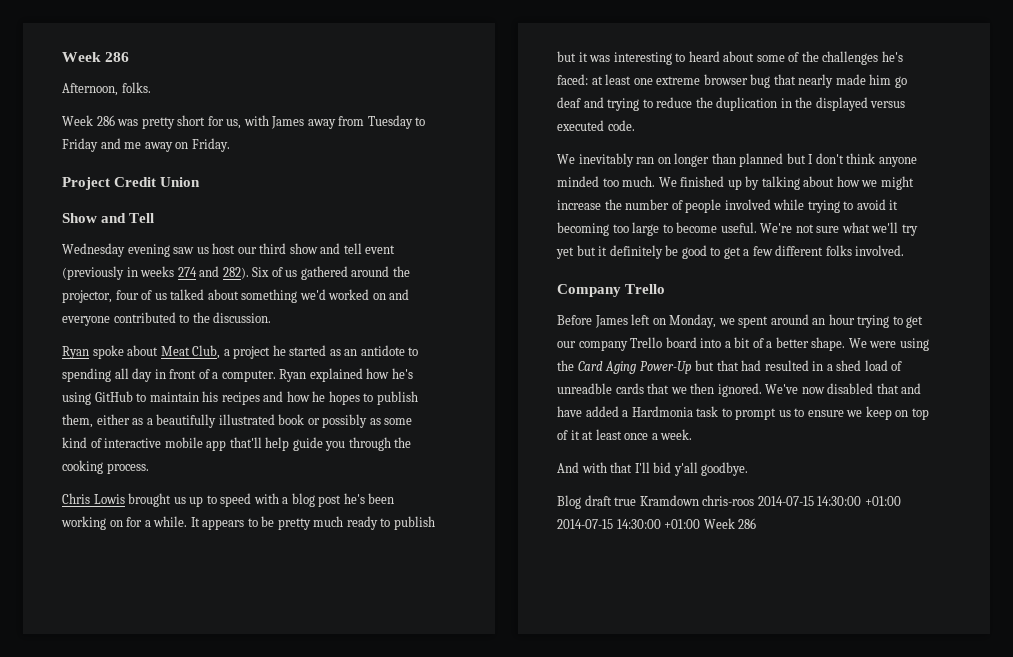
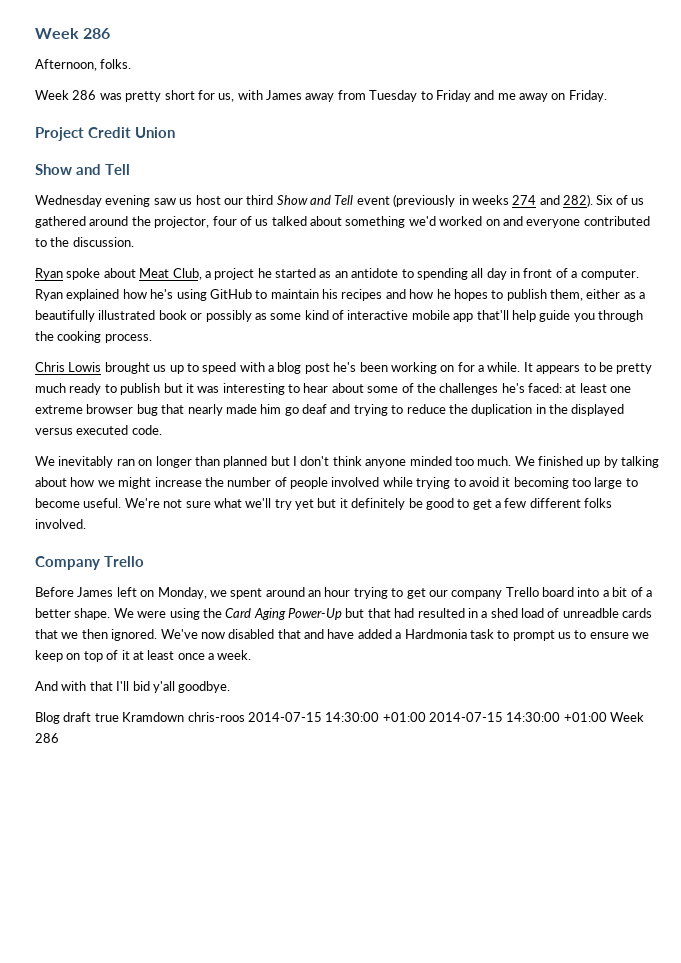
- Wednesday evening saw us host our third show and tell event (previously in weeks 274 and 282).
+ Wednesday evening saw us host our third Show and Tell event (previously in weeks 274 and 282).
- It appears to be pretty much ready to publish but it was interesting to heard about some of the challenges he's faced: at least one extreme browser bug that nearly made him go deaf and trying to reduce the duplication in the displayed versus executed code.
+ It appears to be pretty much ready to publish but it was interesting to hear about some of the challenges he's faced: at least one extreme browser bug that nearly made him go deaf and trying to reduce the duplication in the displayed versus executed code.

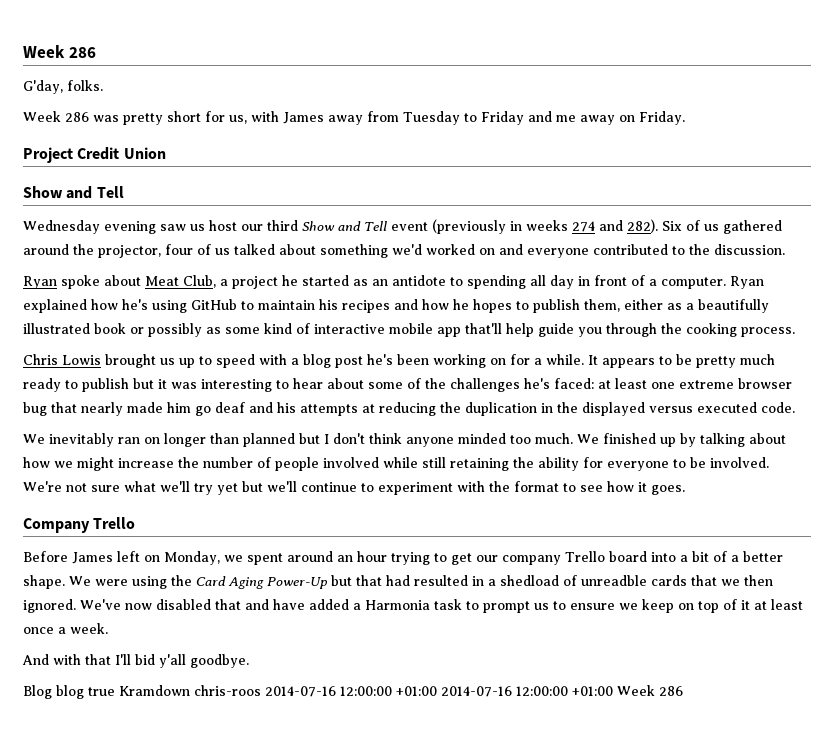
- Afternoon, folks.
+ G'day, folks.
- It appears to be pretty much ready to publish but it was interesting to hear about some of the challenges he's faced: at least one extreme browser bug that nearly made him go deaf and trying to reduce the duplication in the displayed versus executed code.
+ It appears to be pretty much ready to publish but it was interesting to hear about some of the challenges he's faced: at least one extreme browser bug that nearly made him go deaf and his attempts at reducing the duplication in the displayed versus executed code.
- We finished up by talking about how we might increase the number of people involved while trying to avoid it becoming too large to become useful.
+ We finished up by talking about how we might increase the number of people involved while still retaining the ability for everyone to be involved.
- We're not sure what we'll try yet but it definitely be good to get a few different folks involved.
+ We're not sure what we'll try yet but we'll continue to experiment with the format to see how it goes.
- We were using the Card Aging Power-Up but that had resulted in a shed load of unreadble cards that we then ignored.
+ We were using the Card Aging Power-Up but that had resulted in a shedload of unreadble cards that we then ignored.
- We've now disabled that and have added a Hardmonia task to prompt us to ensure we keep on top of it at least once a week.
+ We've now disabled that and have added a Harmonia task to prompt us to ensure we keep on top of it at least once a week.
- Blog draft true Kramdown chris-roos 2014-07-15 14:30:00 +01:00 2014-07-15 14:30:00 +01:00 Week 286
+ Blog blog true Kramdown chris-roos 2014-07-16 12:00:00 +01:00 2014-07-16 12:00:00 +01:00 Week 286

